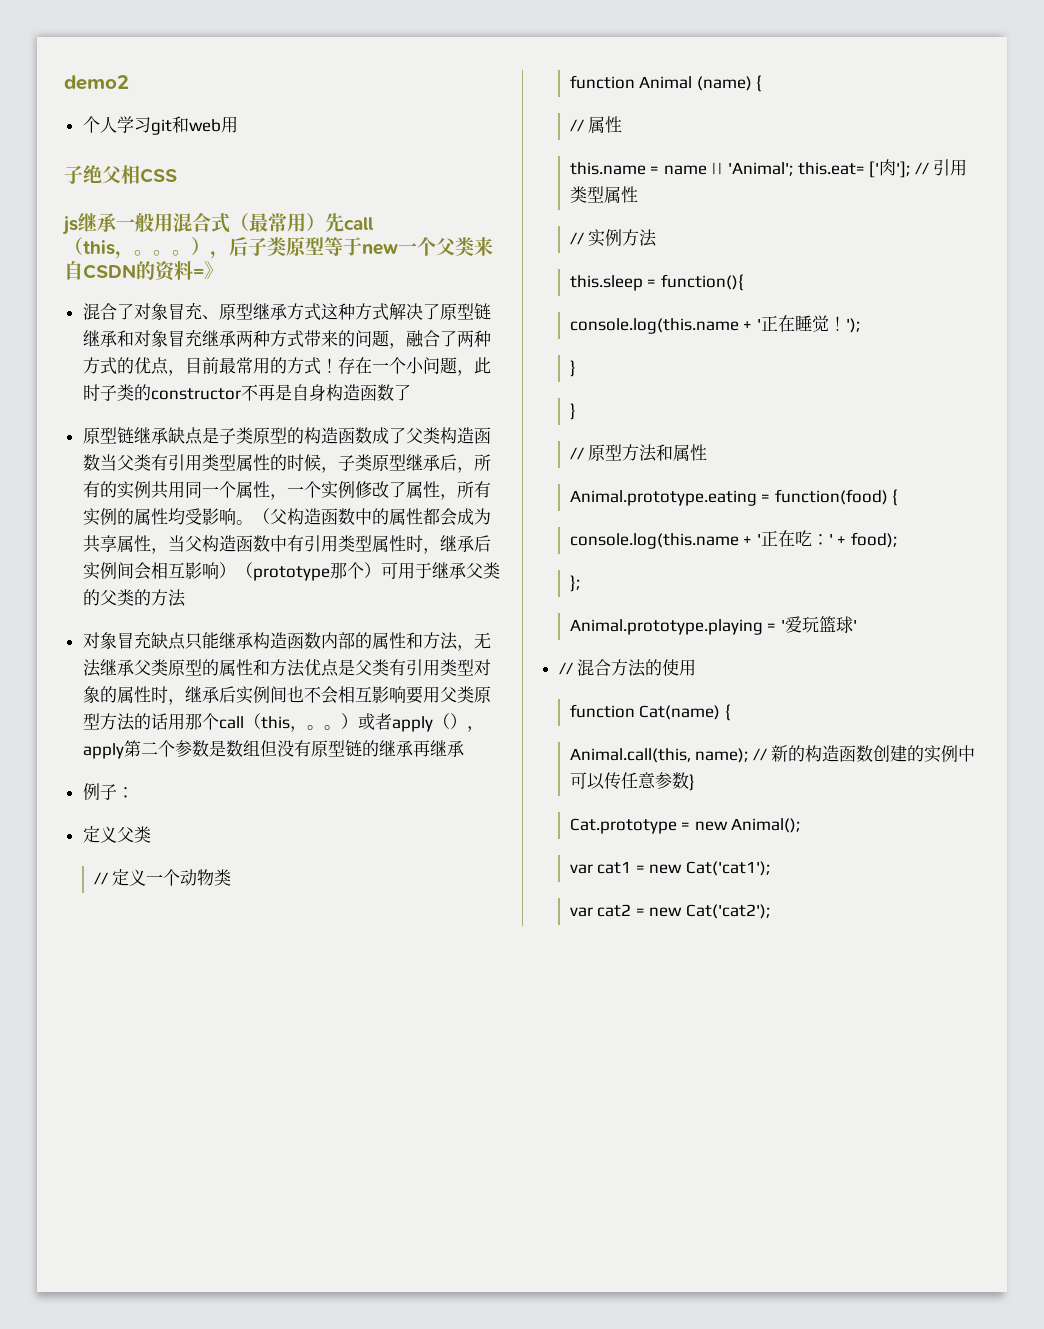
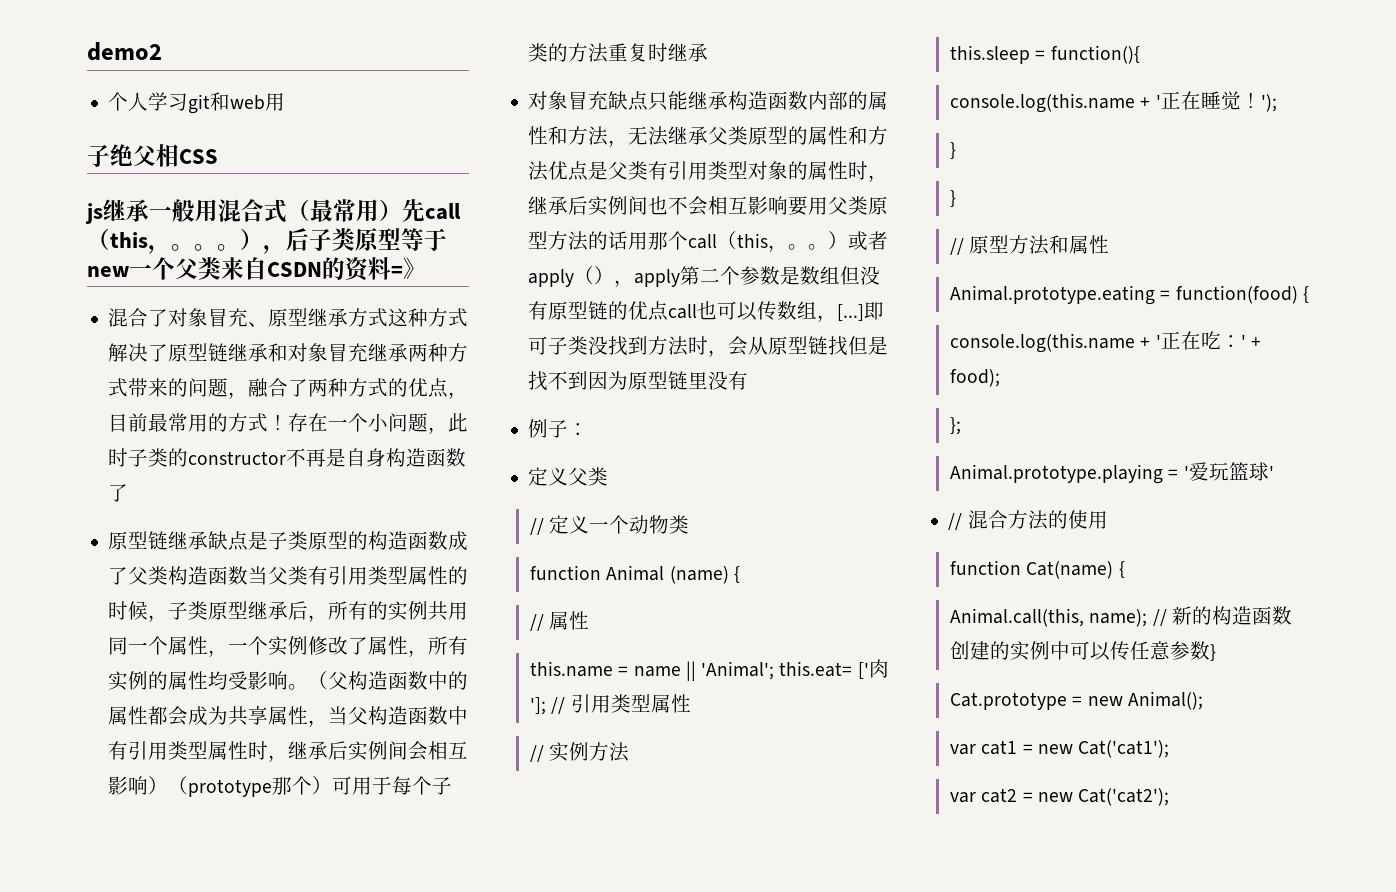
- （父构造函数中的属性都会成为共享属性，当父构造函数中有引用类型属性时，继承后实例间会相互影响）（prototype那个）可用于继承父类的父类的方法
+ （父构造函数中的属性都会成为共享属性，当父构造函数中有引用类型属性时，继承后实例间会相互影响）（prototype那个）可用于每个子类的方法重复时继承
- 。）或者apply（），apply第二个参数是数组但没有原型链的继承再继承
+ 。）或者apply（），apply第二个参数是数组但没有原型链的优点call也可以传数组，[...]即可子类没找到方法时，会从原型链找但是找不到因为原型链里没有

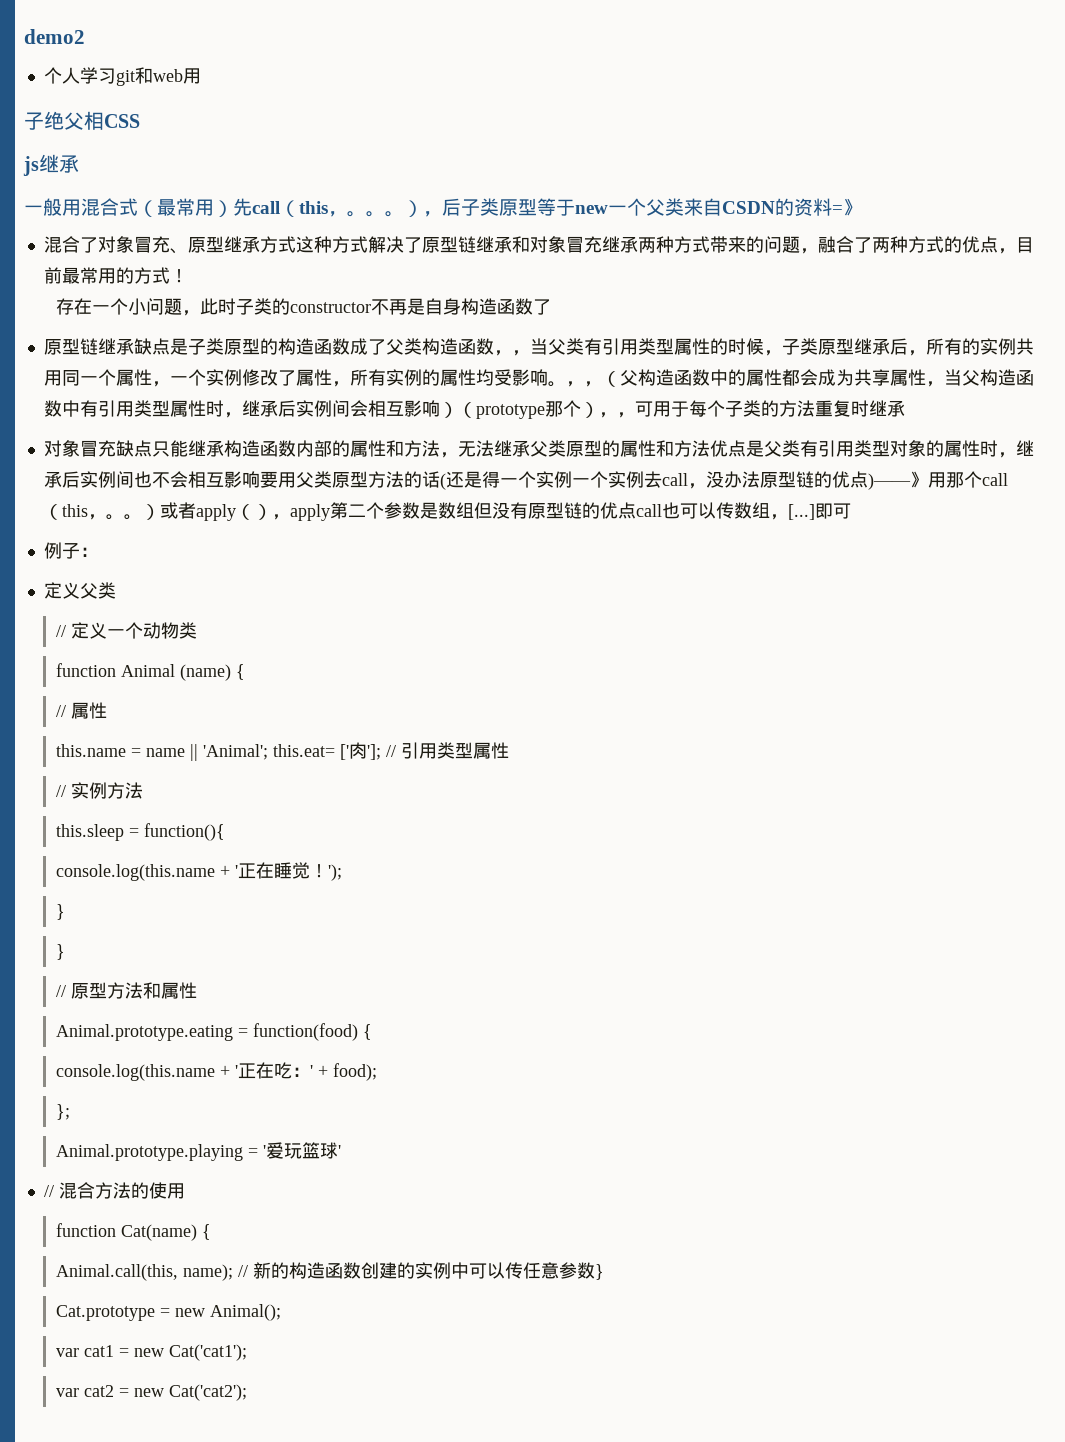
- js继承一般用混合式（最常用）先call（this，。
+ js继承
+ 一般用混合式（最常用）先call（this，。
- 混合了对象冒充、原型继承方式这种方式解决了原型链继承和对象冒充继承两种方式带来的问题，融合了两种方式的优点，目前最常用的方式！存在一个小问题，此时子类的constructor不再是自身构造函数了
+ 混合了对象冒充、原型继承方式这种方式解决了原型链继承和对象冒充继承两种方式带来的问题，融合了两种方式的优点，目前最常用的方式！
+ 存在一个小问题，此时子类的constructor不再是自身构造函数了
- 原型链继承缺点是子类原型的构造函数成了父类构造函数当父类有引用类型属性的时候，子类原型继承后，所有的实例共用同一个属性，一个实例修改了属性，所有实例的属性均受影响。
+ 原型链继承缺点是子类原型的构造函数成了父类构造函数，，当父类有引用类型属性的时候，子类原型继承后，所有的实例共用同一个属性，一个实例修改了属性，所有实例的属性均受影响。
- （父构造函数中的属性都会成为共享属性，当父构造函数中有引用类型属性时，继承后实例间会相互影响）（prototype那个）可用于每个子类的方法重复时继承
+ ，，（父构造函数中的属性都会成为共享属性，当父构造函数中有引用类型属性时，继承后实例间会相互影响）（prototype那个），，可用于每个子类的方法重复时继承
- 对象冒充缺点只能继承构造函数内部的属性和方法，无法继承父类原型的属性和方法优点是父类有引用类型对象的属性时，继承后实例间也不会相互影响要用父类原型方法的话用那个call（this，。
+ 对象冒充缺点只能继承构造函数内部的属性和方法，无法继承父类原型的属性和方法优点是父类有引用类型对象的属性时，继承后实例间也不会相互影响要用父类原型方法的话(还是得一个实例一个实例去call，没办法原型链的优点)——》用那个call（this，。
- 即可子类没找到方法时，会从原型链找但是找不到因为原型链里没有
+ 即可

